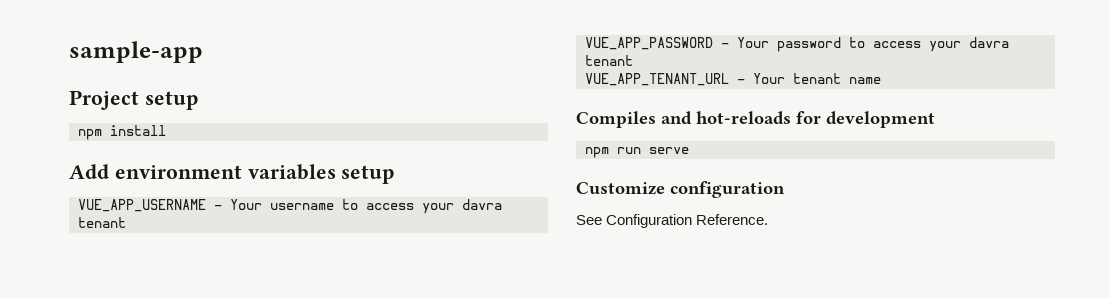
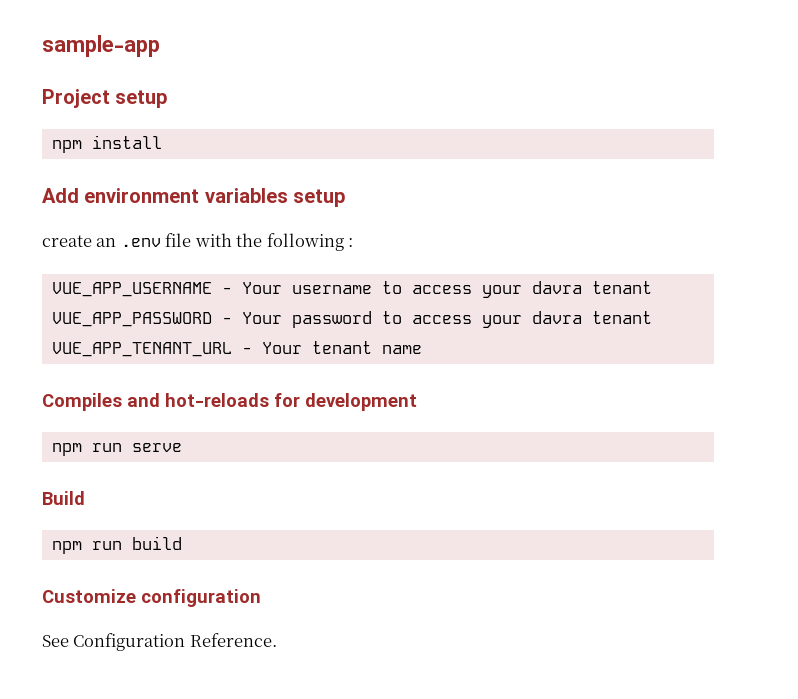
+ create an .env file with the following :
+ Build
+ npm run build

